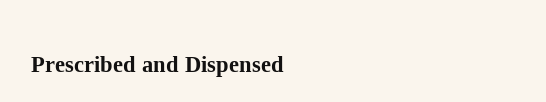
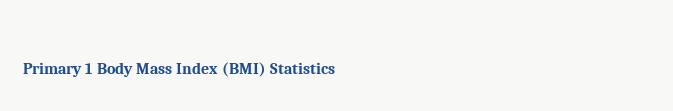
- Prescribed and Dispensed
+ Primary 1 Body Mass Index (BMI) Statistics

